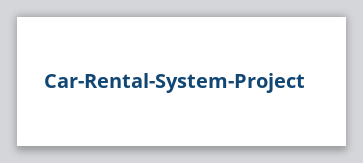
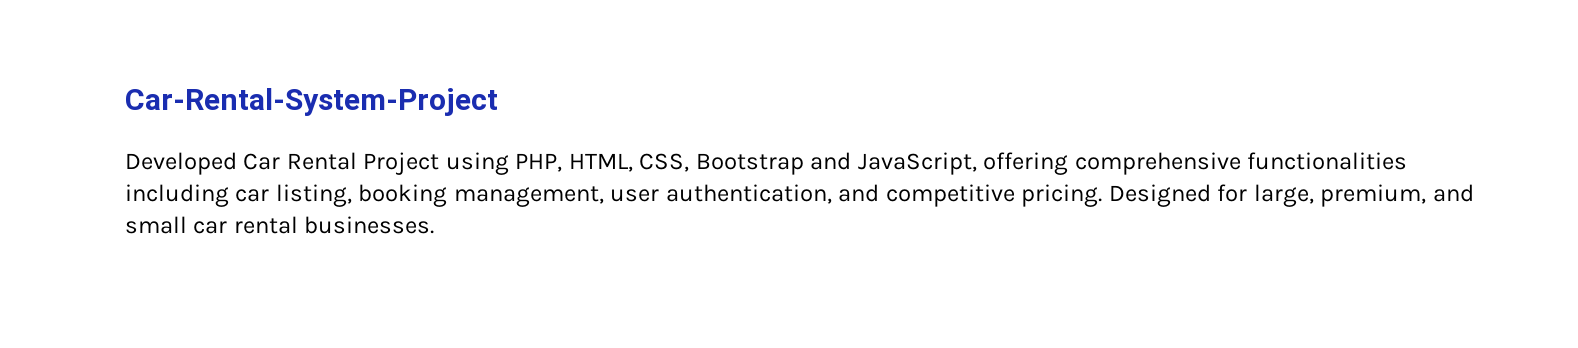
+ Developed Car Rental Project using PHP, HTML, CSS, Bootstrap and JavaScript, offering comprehensive functionalities including car listing, booking management, user authentication, and competitive pricing. Designed for large, premium, and small car rental businesses.

